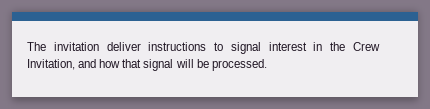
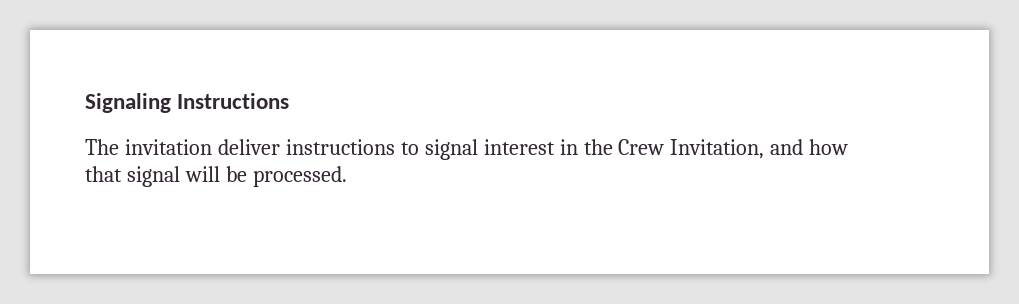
+ Signaling Instructions

